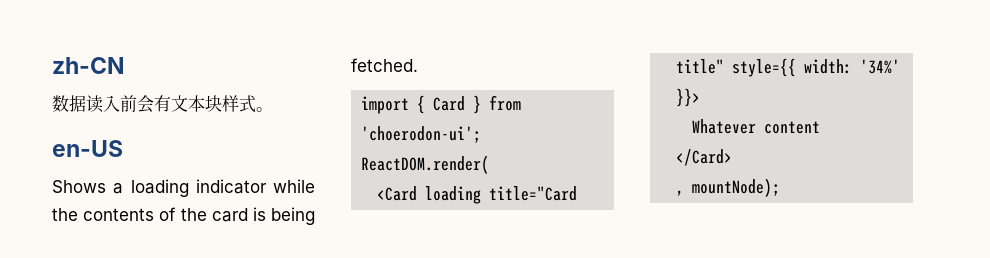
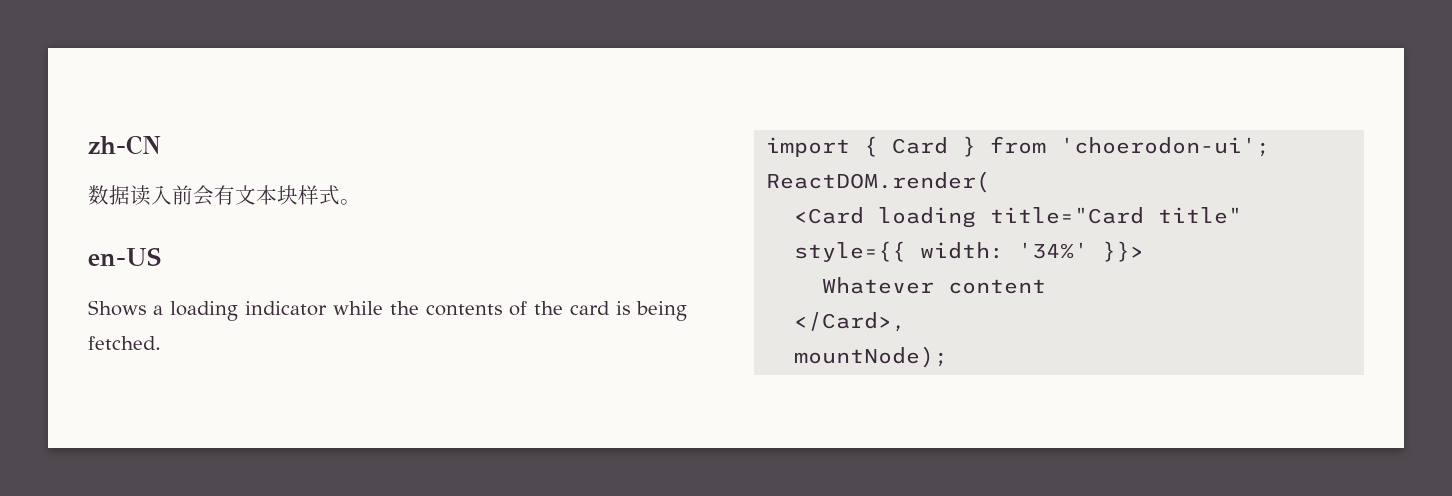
- </Card>
- , mountNode);
+ </Card>,
+ mountNode);

